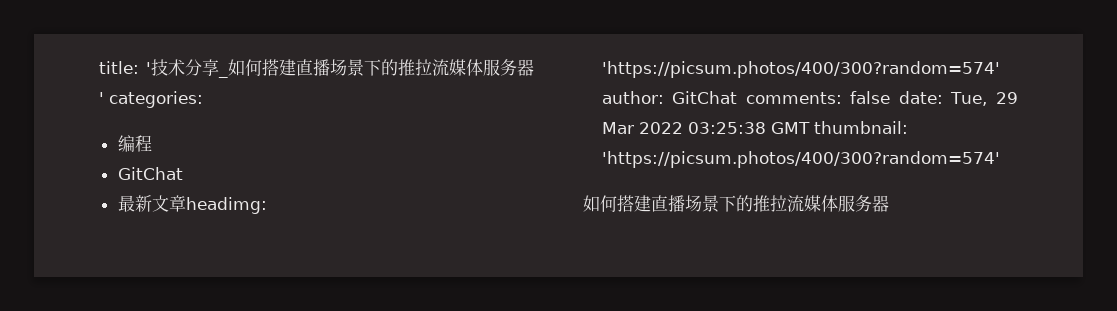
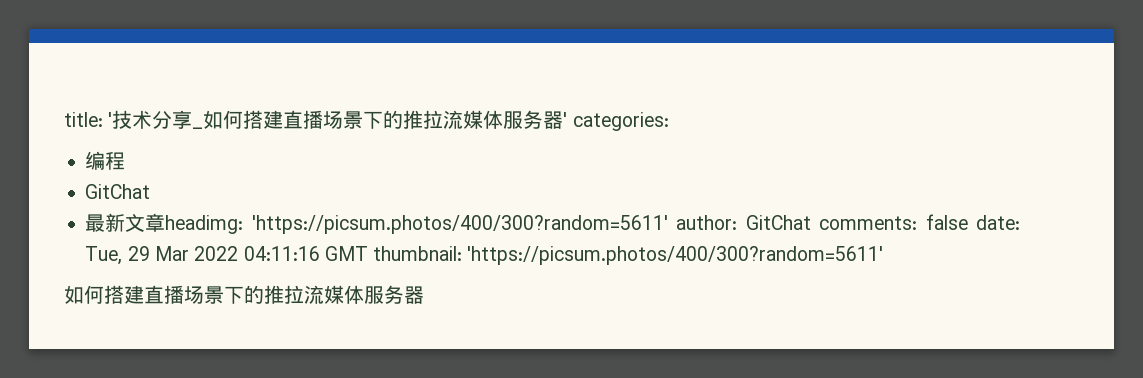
- 最新文章headimg: 'https://picsum.photos/400/300?random=574' author: GitChat comments: false date: Tue, 29 Mar 2022 03:25:38 GMT thumbnail: 'https://picsum.photos/400/300?random=574'
+ 最新文章headimg: 'https://picsum.photos/400/300?random=5611' author: GitChat comments: false date: Tue, 29 Mar 2022 04:11:16 GMT thumbnail: 'https://picsum.photos/400/300?random=5611'

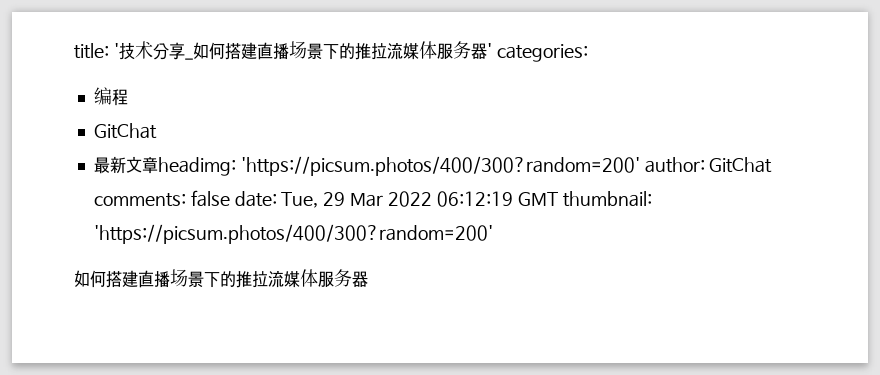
- 最新文章headimg: 'https://picsum.photos/400/300?random=5611' author: GitChat comments: false date: Tue, 29 Mar 2022 04:11:16 GMT thumbnail: 'https://picsum.photos/400/300?random=5611'
+ 最新文章headimg: 'https://picsum.photos/400/300?random=200' author: GitChat comments: false date: Tue, 29 Mar 2022 06:12:19 GMT thumbnail: 'https://picsum.photos/400/300?random=200'

